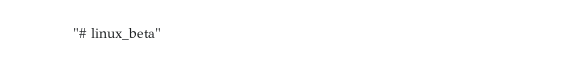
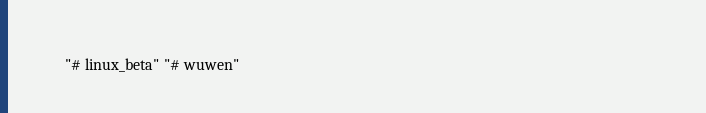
- "# linux_beta"
+ "# linux_beta" "# wuwen"

